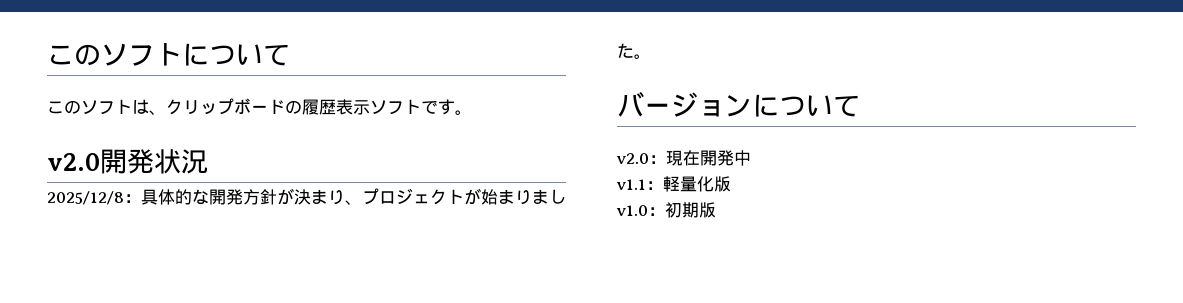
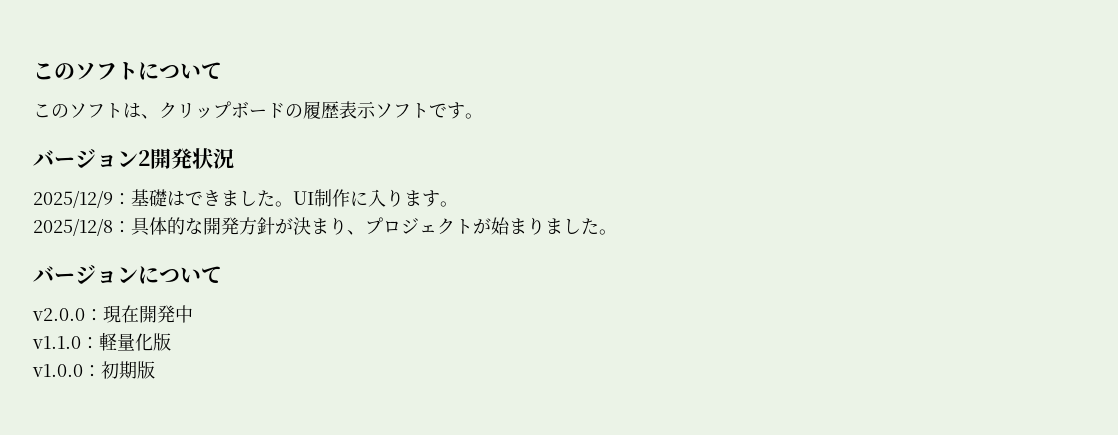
- v2.0開発状況
+ バージョン2開発状況
+ 2025/12/9：基礎はできました。UI制作に入ります。
- v2.0：現在開発中
+ v2.0.0：現在開発中
- v1.1：軽量化版
+ v1.1.0：軽量化版
- v1.0：初期版
+ v1.0.0：初期版

